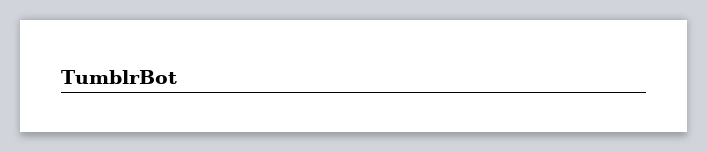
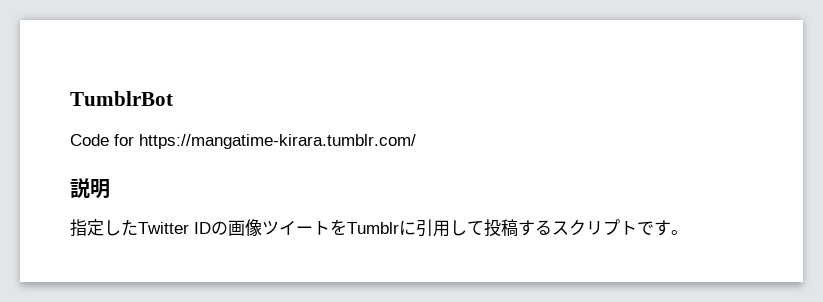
+ Code for https://mangatime-kirara.tumblr.com/
+ 説明
+ 指定したTwitter IDの画像ツイートをTumblrに引用して投稿するスクリプトです。

